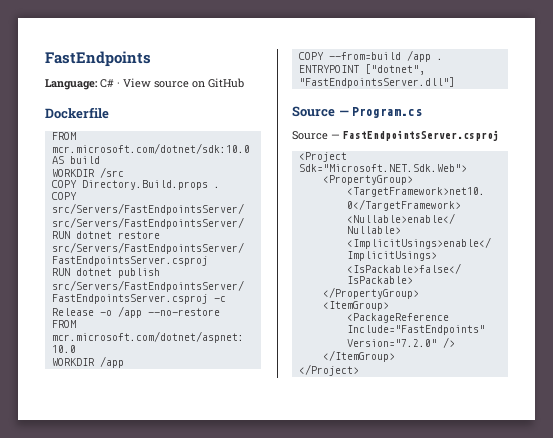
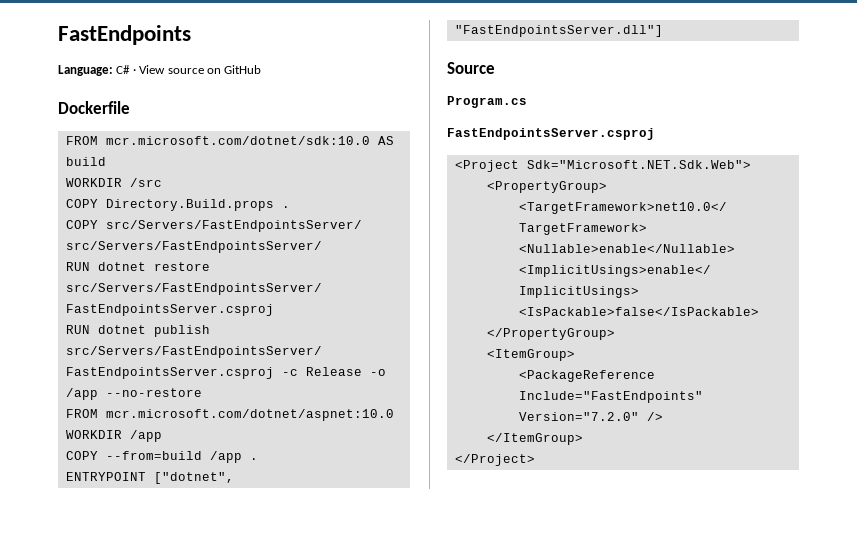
- Source — Program.cs
+ Source
+ Program.cs
- Source — FastEndpointsServer.csproj
+ FastEndpointsServer.csproj

